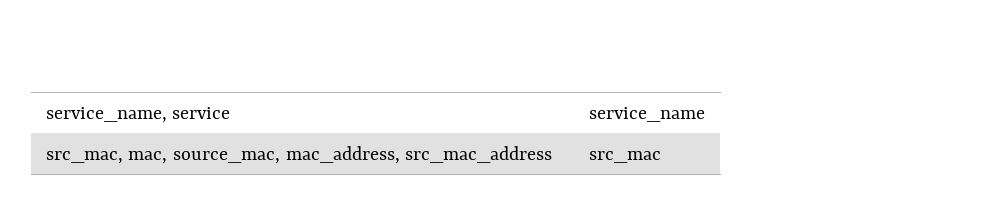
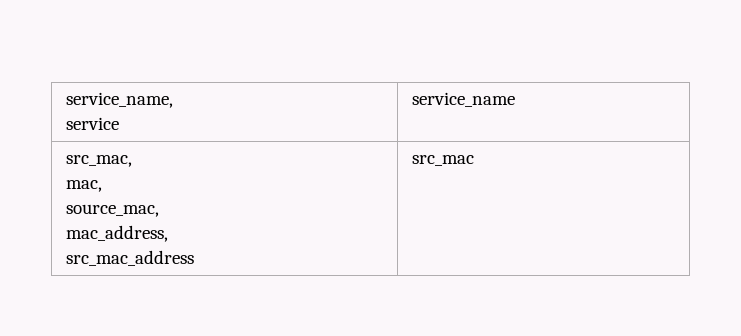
- service_name, service | service_name
+ service_name,
+ service | service_name
- src_mac, mac, source_mac, mac_address, src_mac_address | src_mac
+ src_mac,
+ mac,
+ source_mac,
+ mac_address,
+ src_mac_address | src_mac

